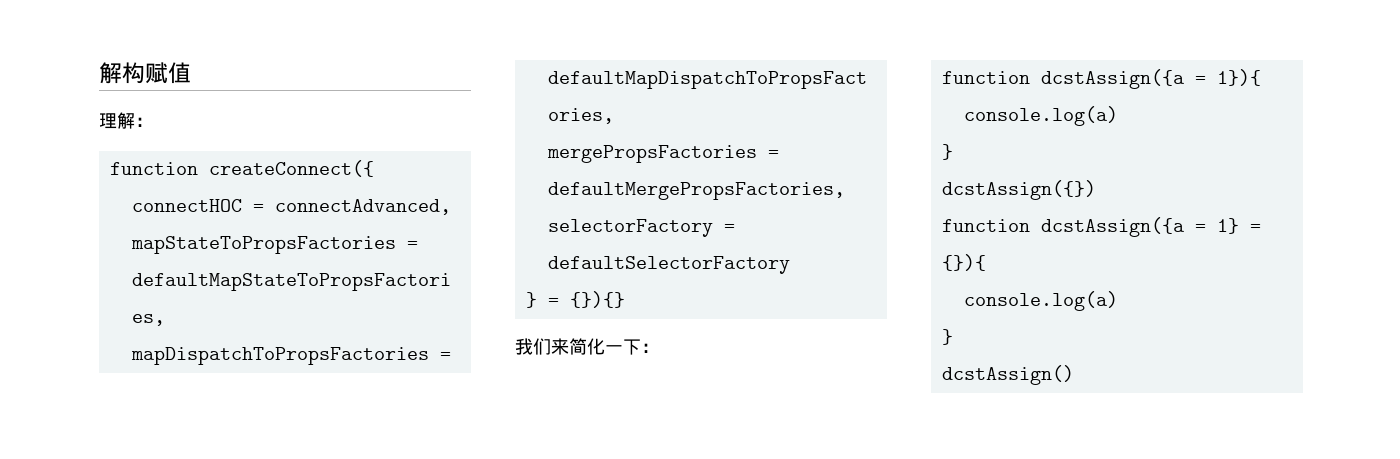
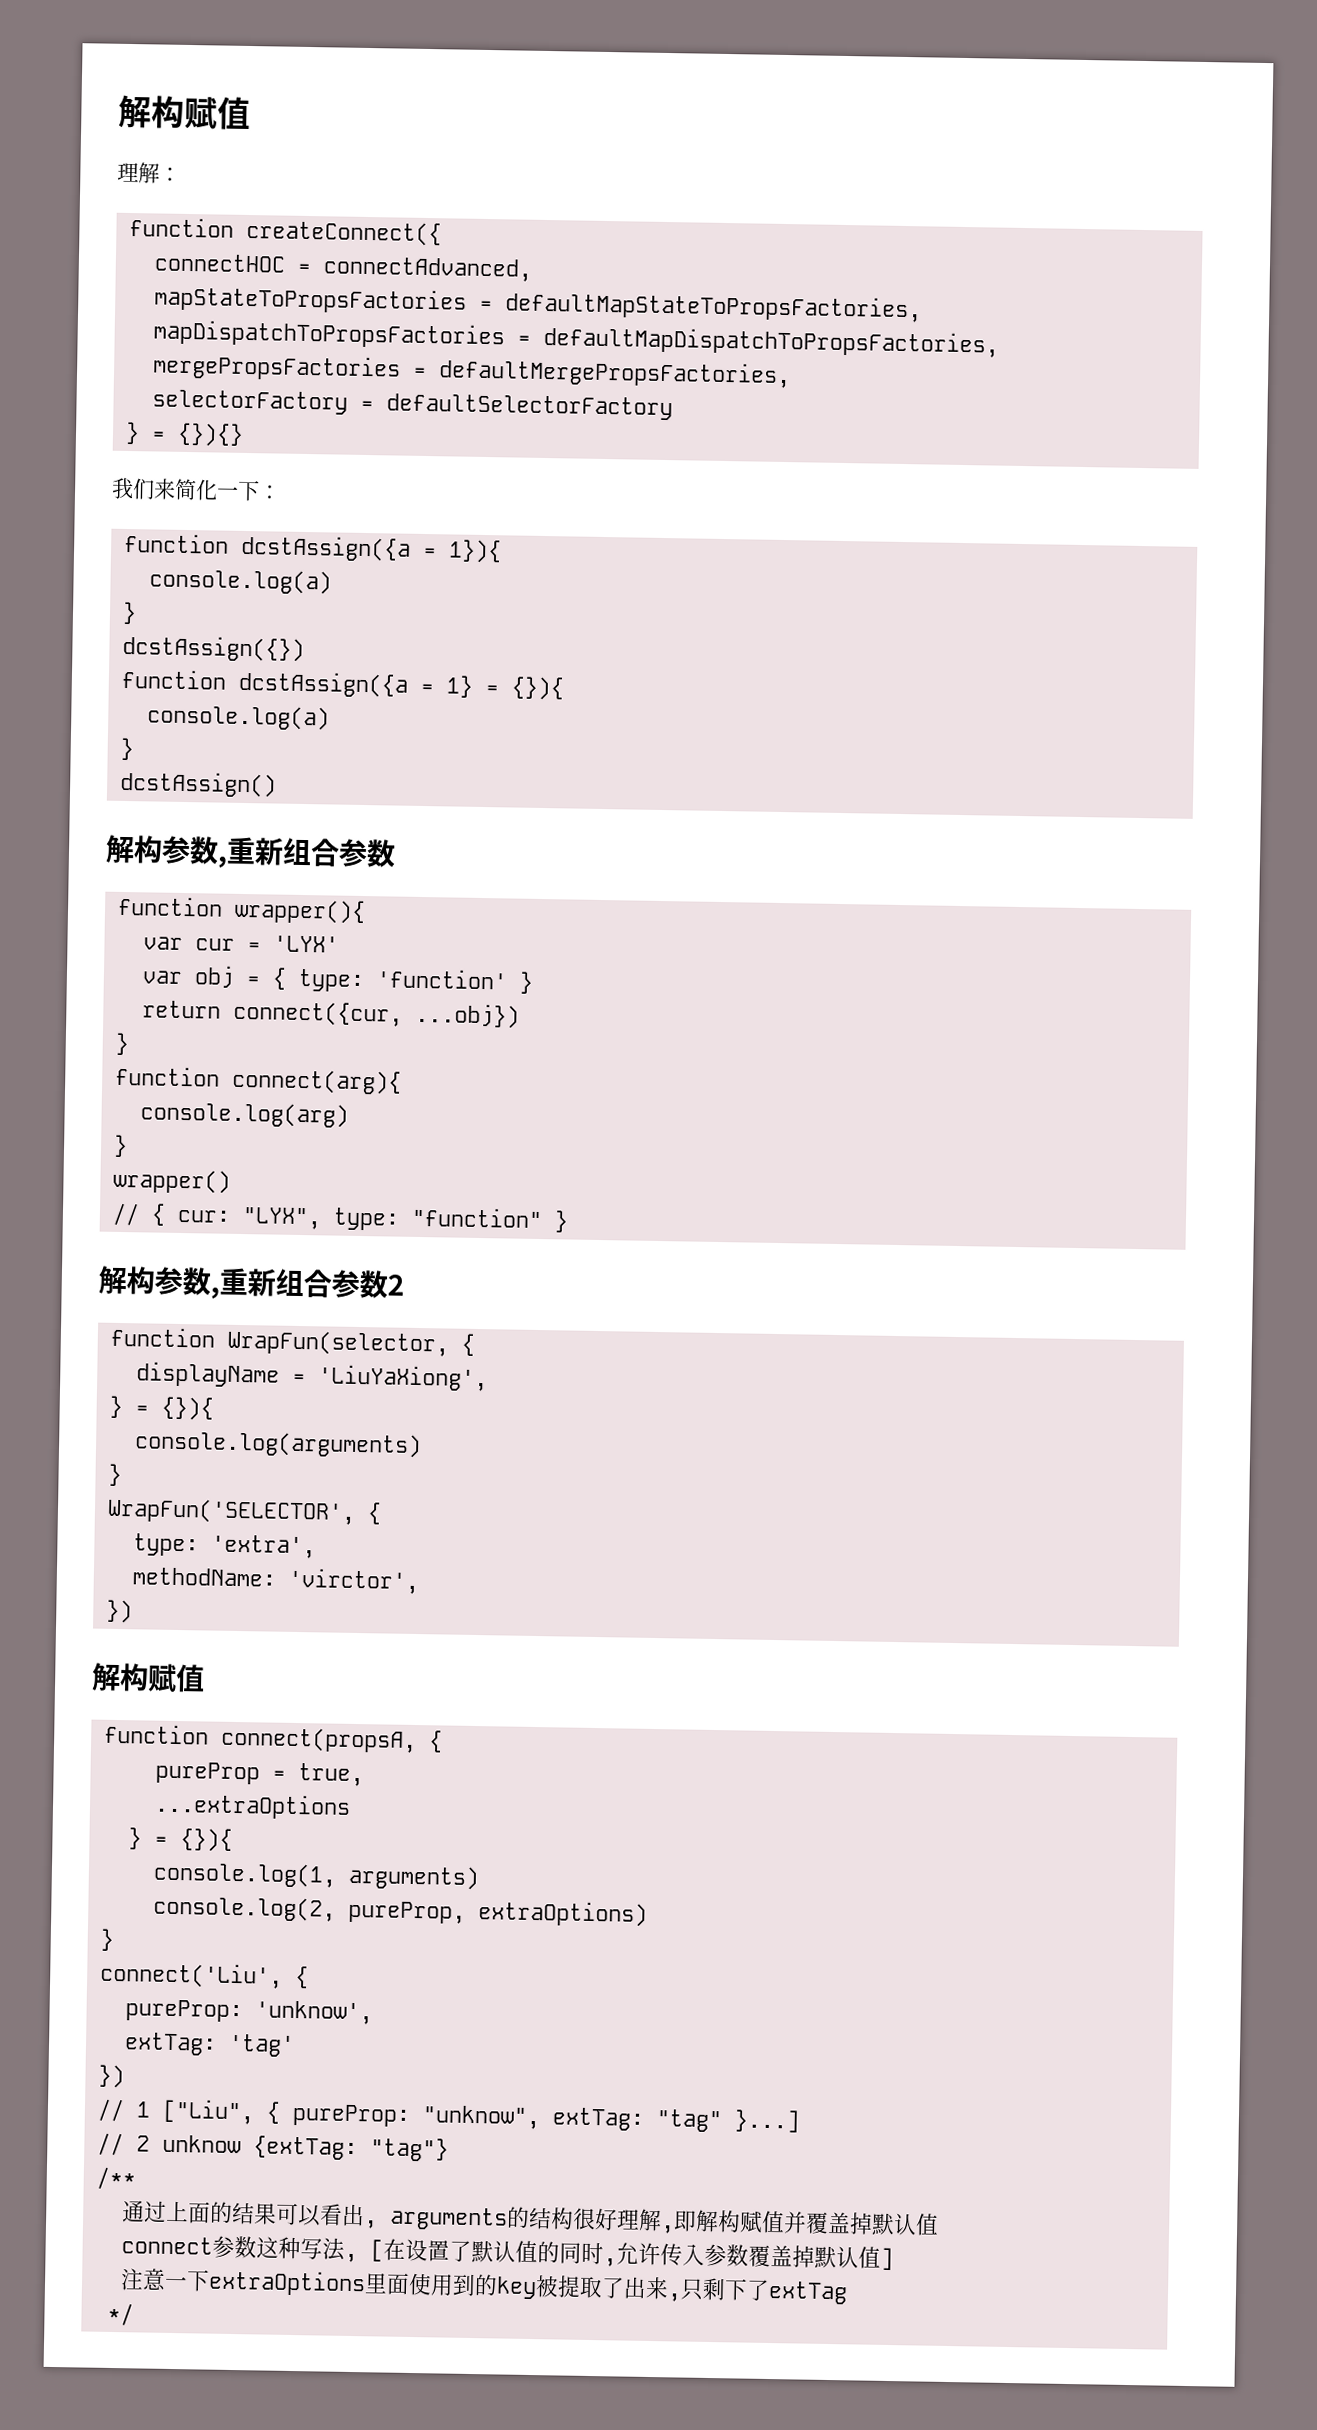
  dcstAssign()
+ 解构参数,重新组合参数
+ function wrapper(){
+ var cur = 'LYX'
+ var obj = { type: 'function' }
+ return connect({cur, ...obj})
+ }
+ function connect(arg){
+ console.log(arg)
+ }
+ wrapper()
+ // { cur: "LYX", type: "function" }
+ 解构参数,重新组合参数2
+ function WrapFun(selector, {
+ displayName = 'LiuYaXiong',
+ } = {}){
+ console.log(arguments)
+ }
+ WrapFun('SELECTOR', {
+ type: 'extra',
+ methodName: 'virctor',
+ })
+ 解构赋值
+ function connect(propsA, {
+ pureProp = true,
+ ...extraOptions
+ } = {}){
+ console.log(1, arguments)
+ console.log(2, pureProp, extraOptions)
+ }
+ connect('Liu', {
+ pureProp: 'unknow',
+ extTag: 'tag'
+ })
+ // 1 ["Liu", { pureProp: "unknow", extTag: "tag" }...]
+ // 2 unknow {extTag: "tag"}
+ /**
+ 通过上面的结果可以看出, arguments的结构很好理解,即解构赋值并覆盖掉默认值
+ connect参数这种写法, [在设置了默认值的同时,允许传入参数覆盖掉默认值]
+ 注意一下extraOptions里面使用到的key被提取了出来,只剩下了extTag
+ */

